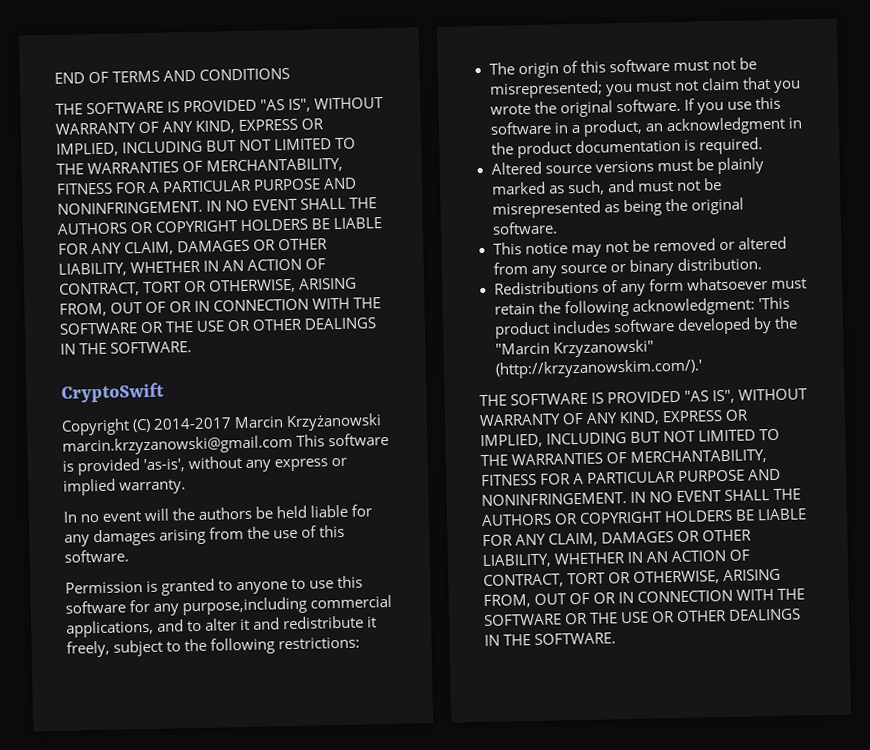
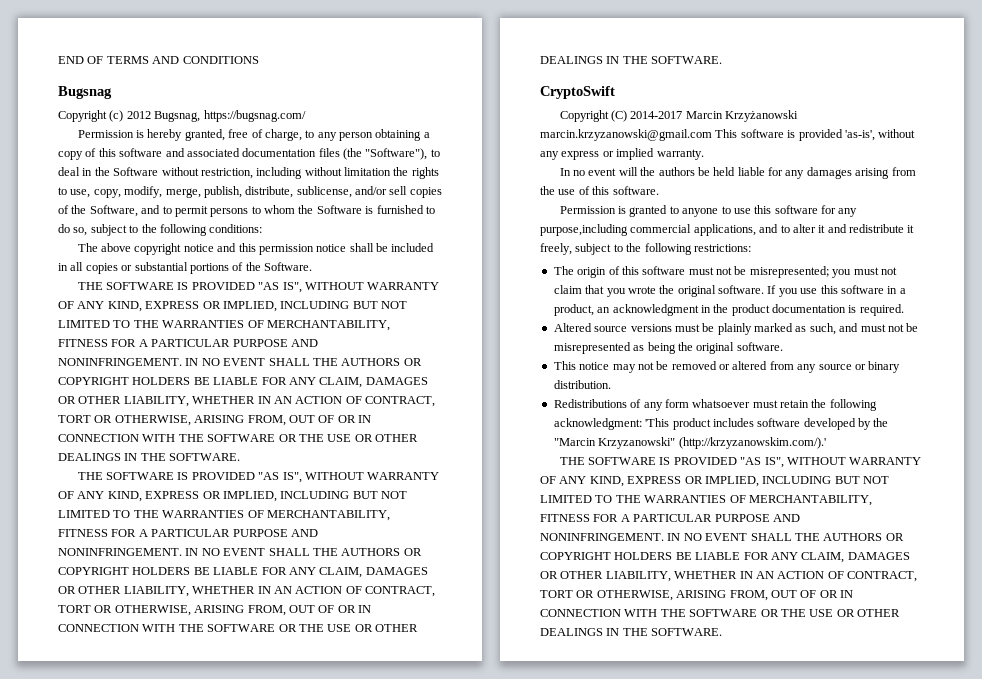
+ Bugsnag
+ Copyright (c) 2012 Bugsnag, https://bugsnag.com/
+ Permission is hereby granted, free of charge, to any person obtaining a copy of this software and associated documentation files (the "Software"), to deal in the Software without restriction, including without limitation the rights to use, copy, modify, merge, publish, distribute, sublicense, and/or sell copies of the Software, and to permit persons to whom the Software is furnished to do so, subject to the following conditions:
+ The above copyright notice and this permission notice shall be included in all copies or substantial portions of the Software.
+ THE SOFTWARE IS PROVIDED "AS IS", WITHOUT WARRANTY OF ANY KIND, EXPRESS OR IMPLIED, INCLUDING BUT NOT LIMITED TO THE WARRANTIES OF MERCHANTABILITY, FITNESS FOR A PARTICULAR PURPOSE AND NONINFRINGEMENT. IN NO EVENT SHALL THE AUTHORS OR COPYRIGHT HOLDERS BE LIABLE FOR ANY CLAIM, DAMAGES OR OTHER LIABILITY, WHETHER IN AN ACTION OF CONTRACT, TORT OR OTHERWISE, ARISING FROM, OUT OF OR IN CONNECTION WITH THE SOFTWARE OR THE USE OR OTHER DEALINGS IN THE SOFTWARE.

